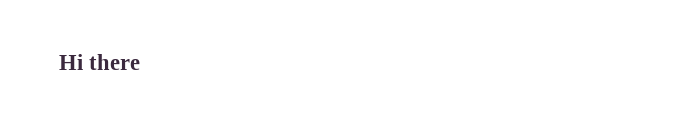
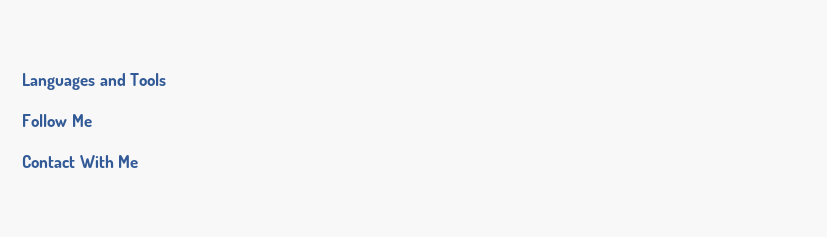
- Hi there
+ Languages and Tools
+ Follow Me
+ Contact With Me

